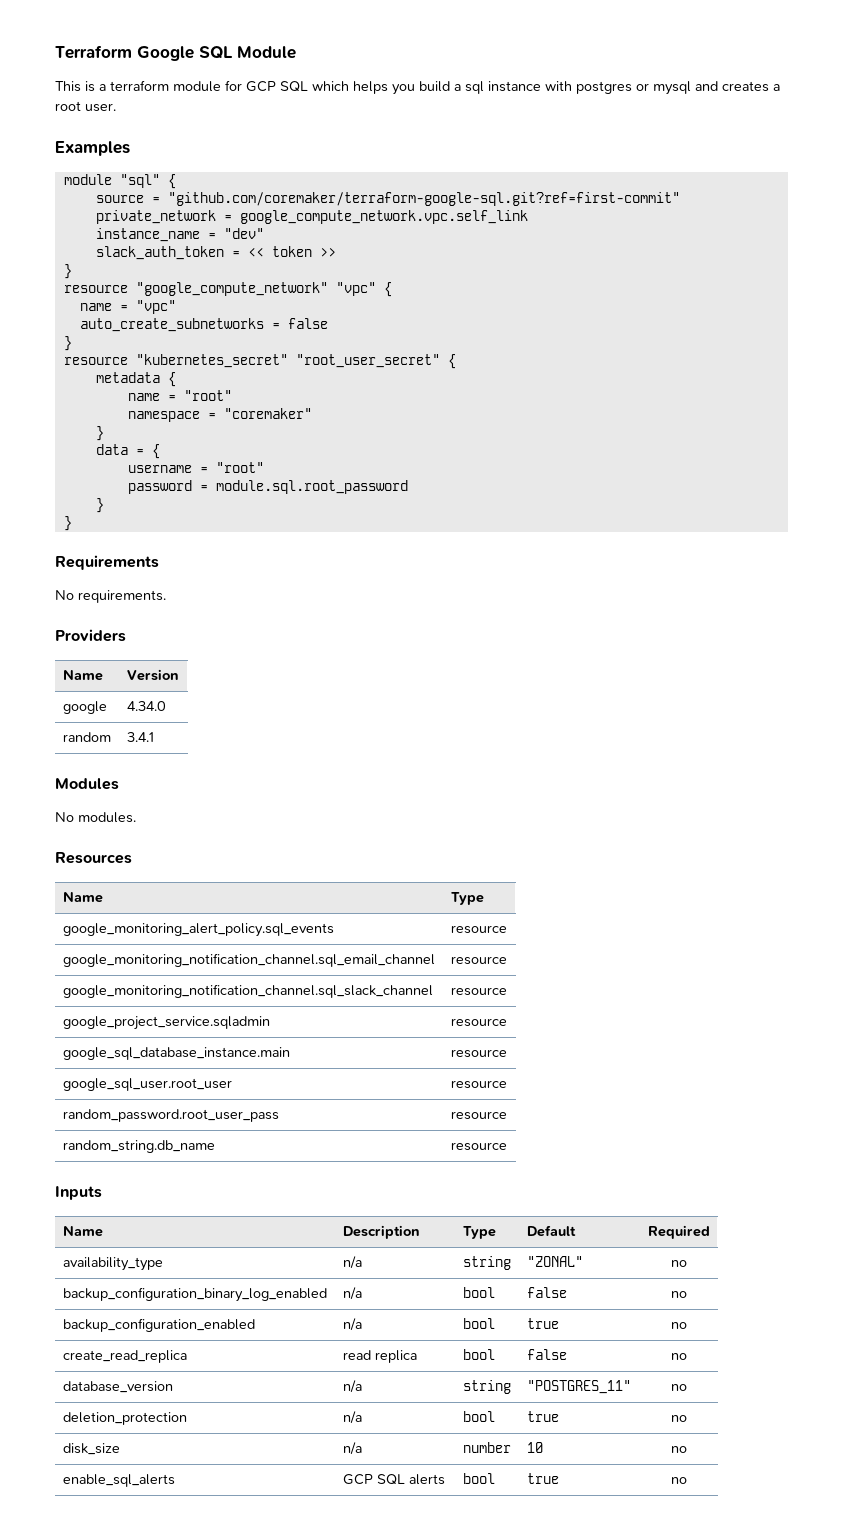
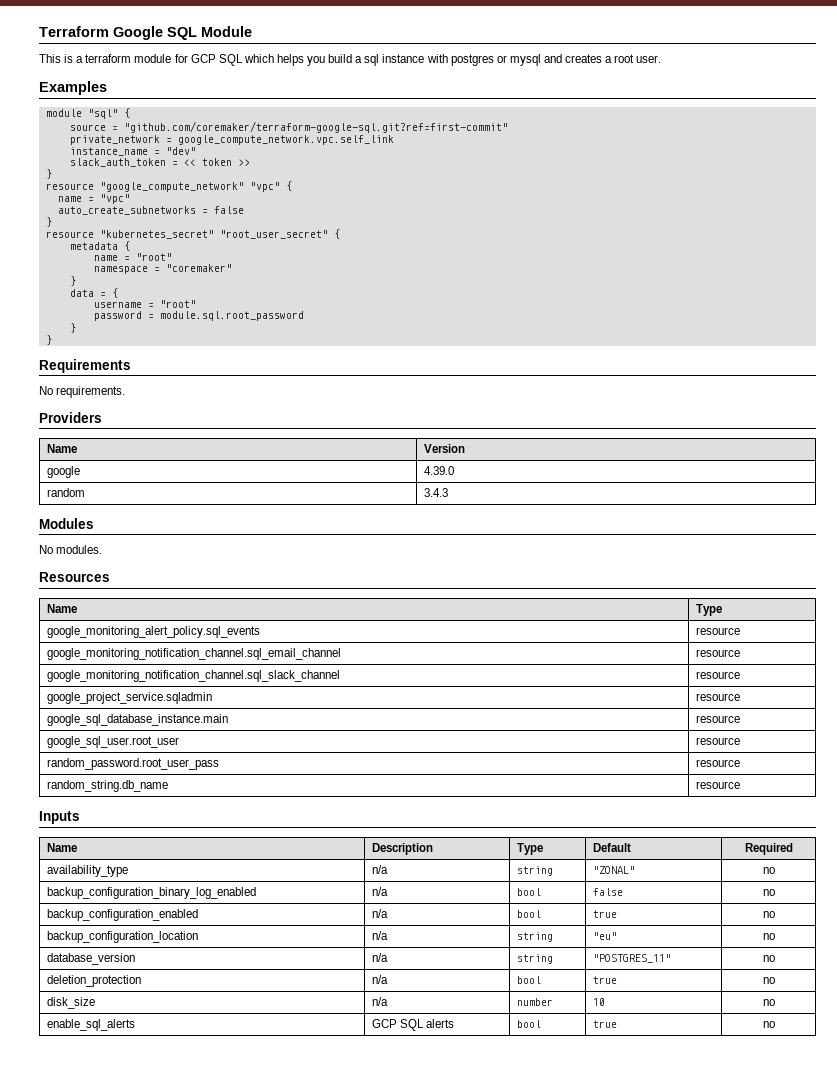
- google | 4.34.0
+ google | 4.39.0
- random | 3.4.1
+ random | 3.4.3
- create_read_replica | read replica | bool | false | no
+ backup_configuration_location | n/a | string | "eu" | no

